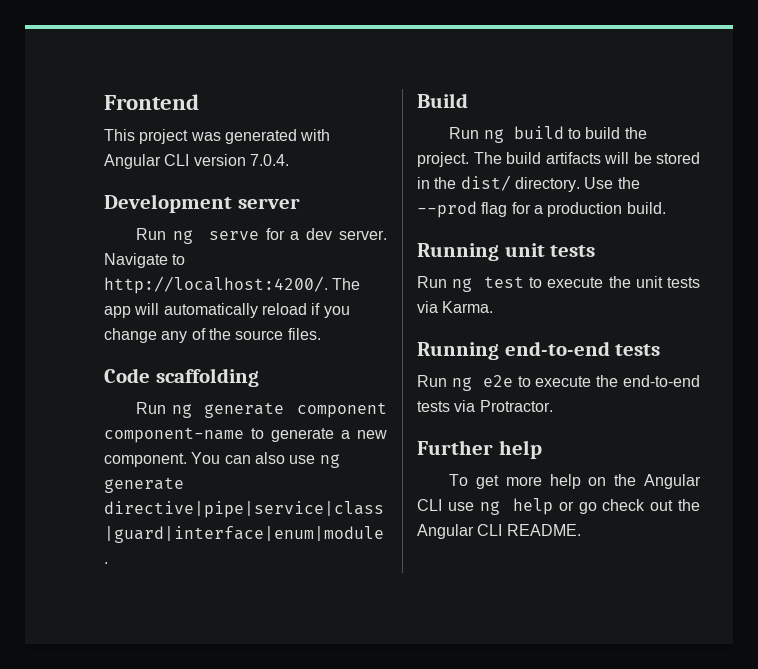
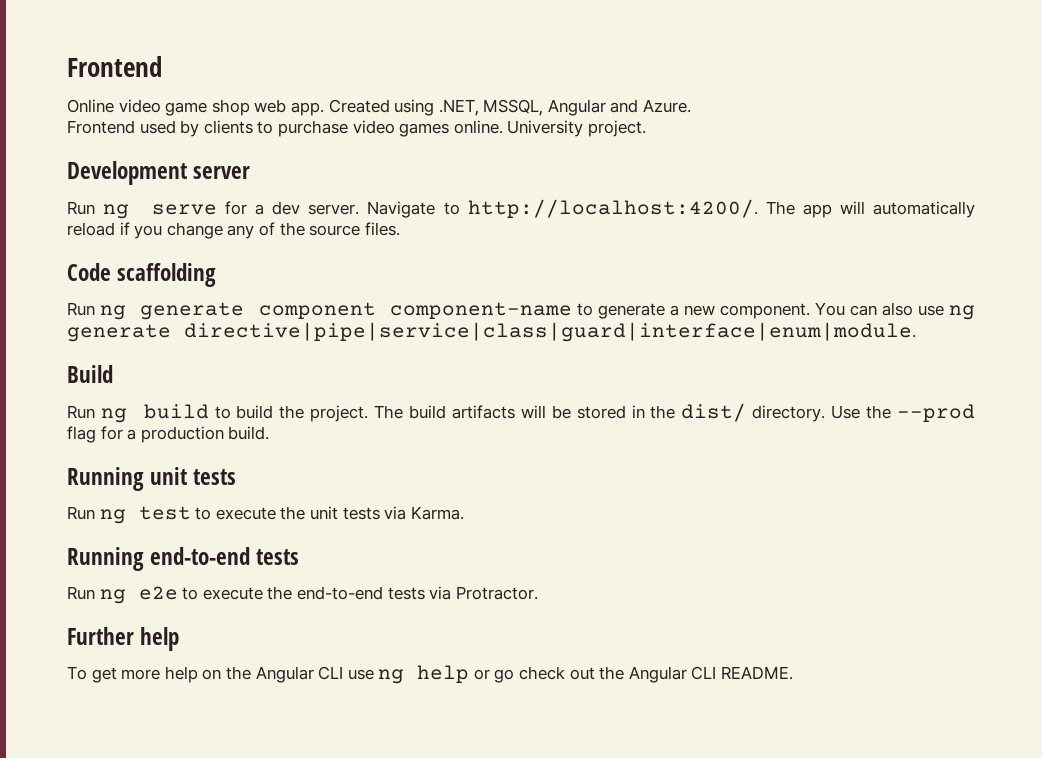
- This project was generated with Angular CLI version 7.0.4.
+ Online video game shop web app. Created using .NET, MSSQL, Angular and Azure.
+ Frontend used by clients to purchase video games online. University project.

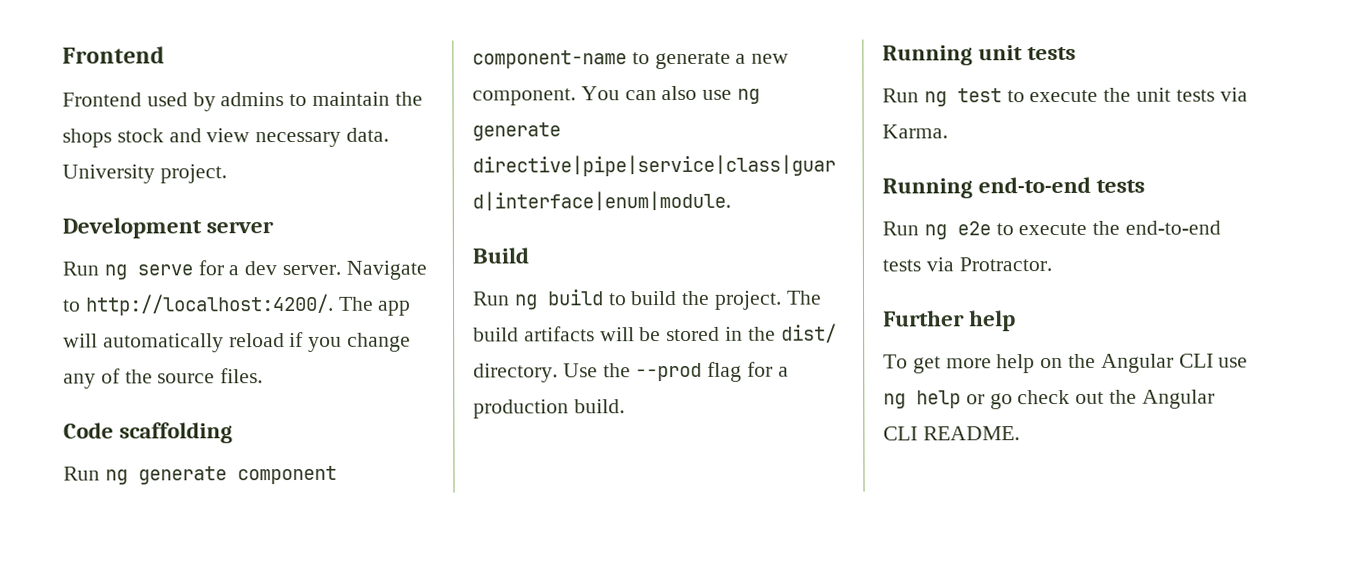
- Online video game shop web app. Created using .NET, MSSQL, Angular and Azure.
- Frontend used by clients to purchase video games online.
+ Frontend used by admins to maintain the shops stock and view necessary data.

